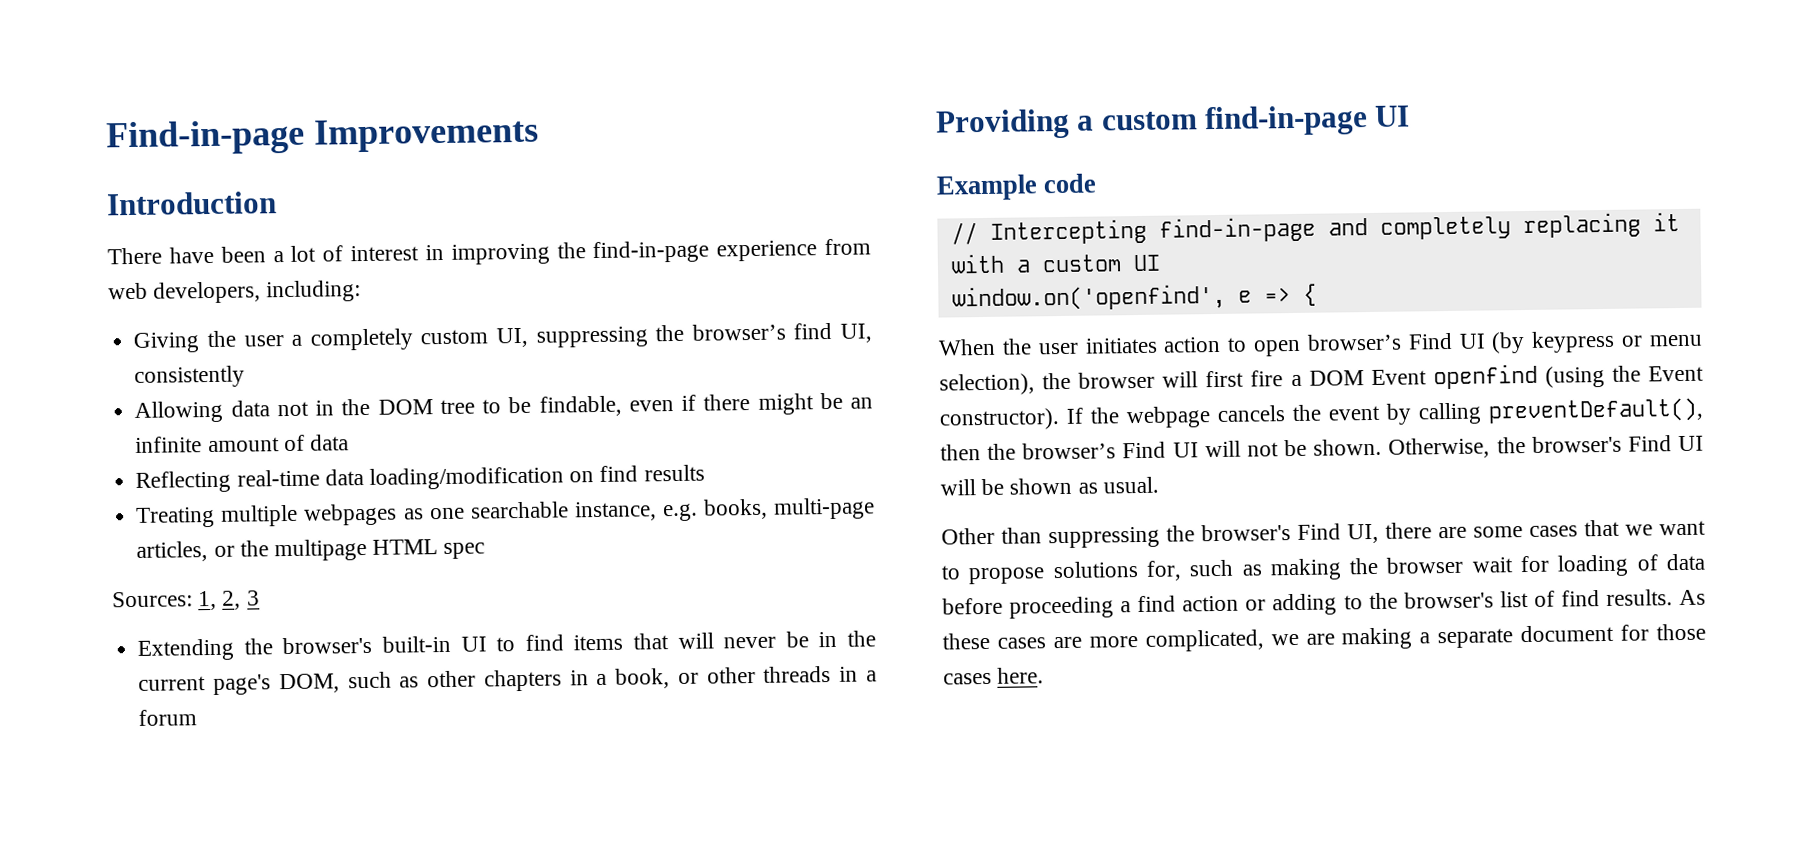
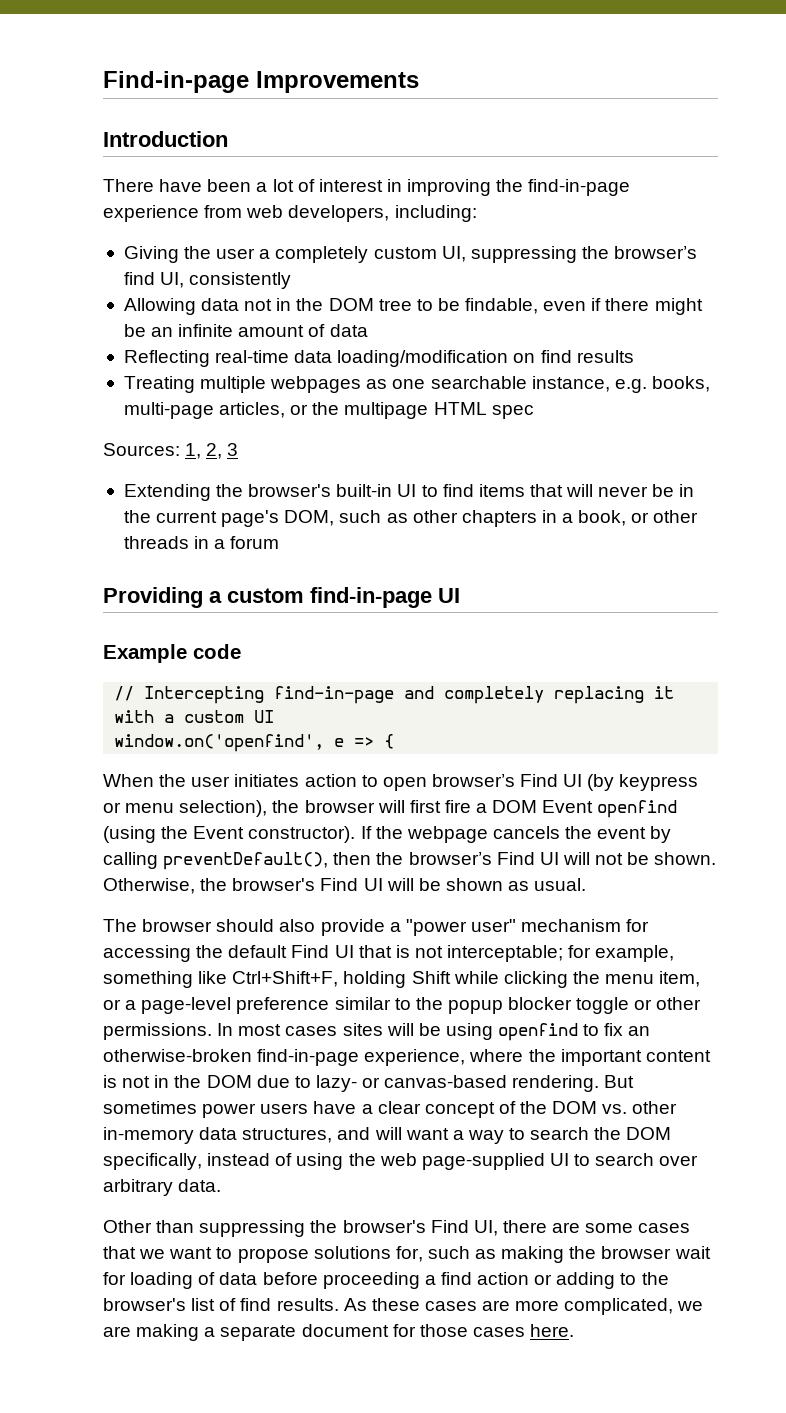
+ The browser should also provide a "power user" mechanism for accessing the default Find UI that is not interceptable; for example, something like Ctrl+Shift+F, holding Shift while clicking the menu item, or a page-level preference similar to the popup blocker toggle or other permissions. In most cases sites will be using openfind to fix an otherwise-broken find-in-page experience, where the important content is not in the DOM due to lazy- or canvas-based rendering. But sometimes power users have a clear concept of the DOM vs. other in-memory data structures, and will want a way to search the DOM specifically, instead of using the web page-supplied UI to search over arbitrary data.

